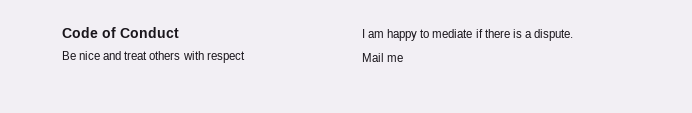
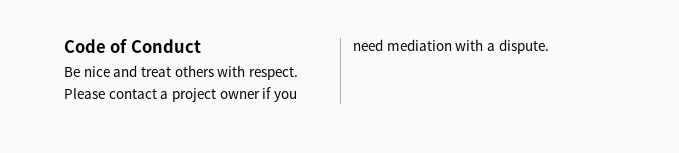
- Be nice and treat others with respect
- I am happy to mediate if there is a dispute.
+ Be nice and treat others with respect.
+ Please contact a project owner if you need mediation with a dispute.
- Mail me

